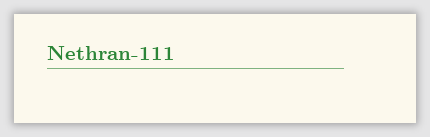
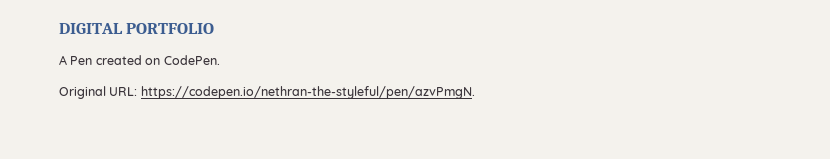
- Nethran-111
+ DIGITAL PORTFOLIO
+ A Pen created on CodePen.
+ Original URL: https://codepen.io/nethran-the-styleful/pen/azvPmgN.

